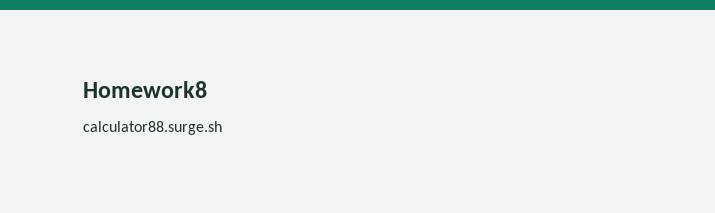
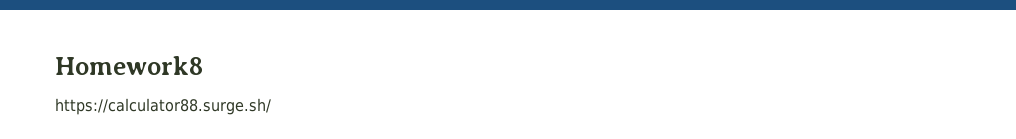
- calculator88.surge.sh
+ https://calculator88.surge.sh/

